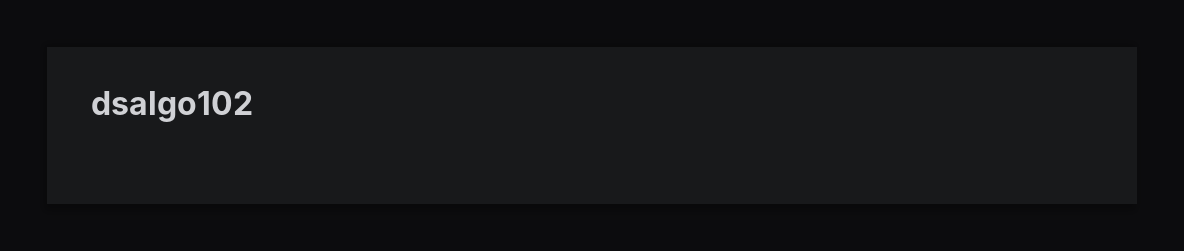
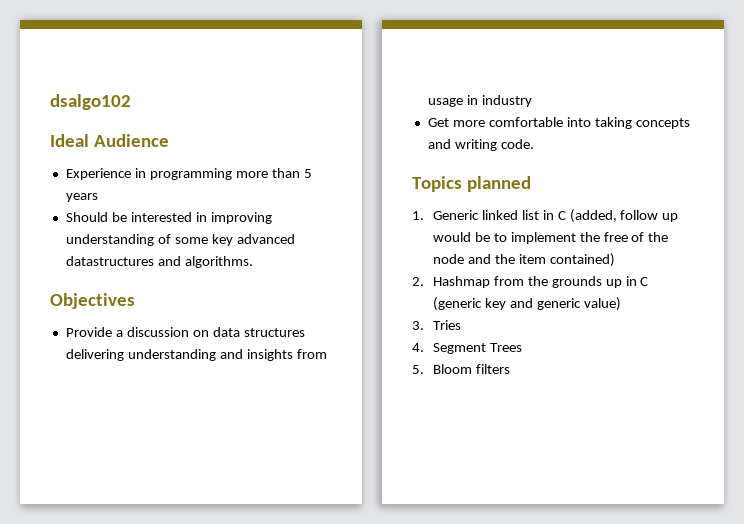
+ Ideal Audience
+ Experience in programming more than 5 years
+ Should be interested in improving understanding of some key advanced datastructures and algorithms.
+ Objectives
+ Provide a discussion on data structures delivering understanding and insights from usage in industry
+ Get more comfortable into taking concepts and writing code.
+ Topics planned
+ 1. Generic linked list in C (added, follow up would be to implement the free of the node and the item contained)
+ 2. Hashmap from the grounds up in C (generic key and generic value)
+ 3. Tries
+ 4. Segment Trees
+ 5. Bloom filters

